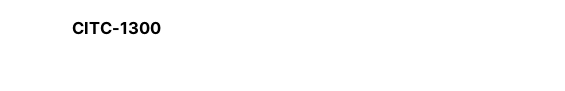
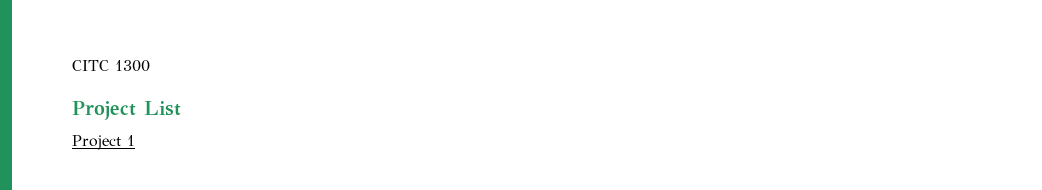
- CITC-1300
+ CITC 1300
+ Project List
+ Project 1

